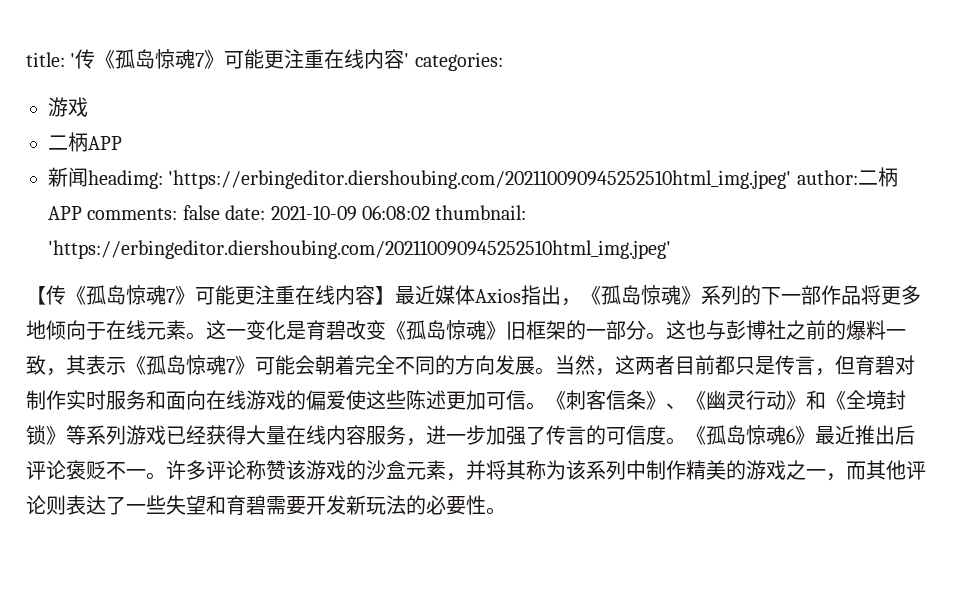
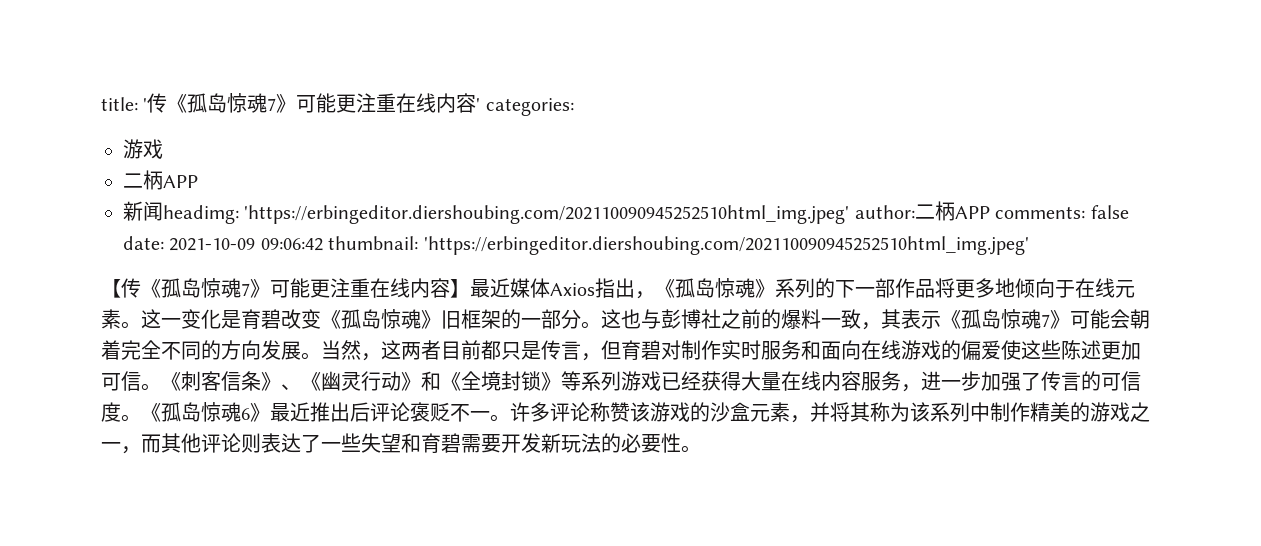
- 新闻headimg: 'https://erbingeditor.diershoubing.com/202110090945252510html_img.jpeg' author:二柄APP comments: false date: 2021-10-09 06:08:02 thumbnail: 'https://erbingeditor.diershoubing.com/202110090945252510html_img.jpeg'
+ 新闻headimg: 'https://erbingeditor.diershoubing.com/202110090945252510html_img.jpeg' author:二柄APP comments: false date: 2021-10-09 09:06:42 thumbnail: 'https://erbingeditor.diershoubing.com/202110090945252510html_img.jpeg'

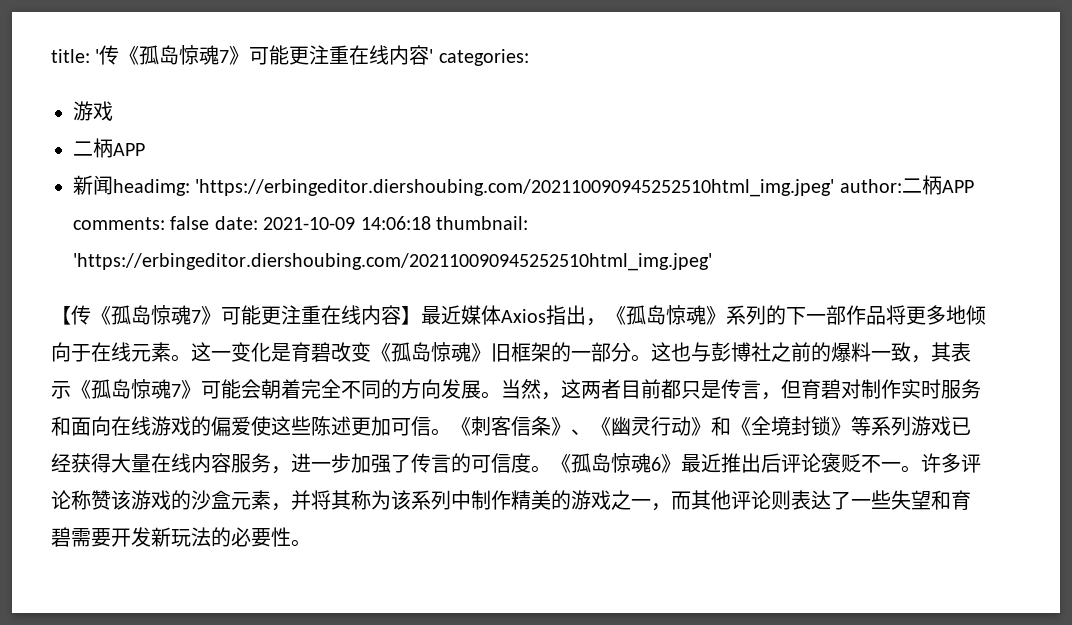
- 新闻headimg: 'https://erbingeditor.diershoubing.com/202110090945252510html_img.jpeg' author:二柄APP comments: false date: 2021-10-09 09:06:42 thumbnail: 'https://erbingeditor.diershoubing.com/202110090945252510html_img.jpeg'
+ 新闻headimg: 'https://erbingeditor.diershoubing.com/202110090945252510html_img.jpeg' author:二柄APP comments: false date: 2021-10-09 14:06:18 thumbnail: 'https://erbingeditor.diershoubing.com/202110090945252510html_img.jpeg'

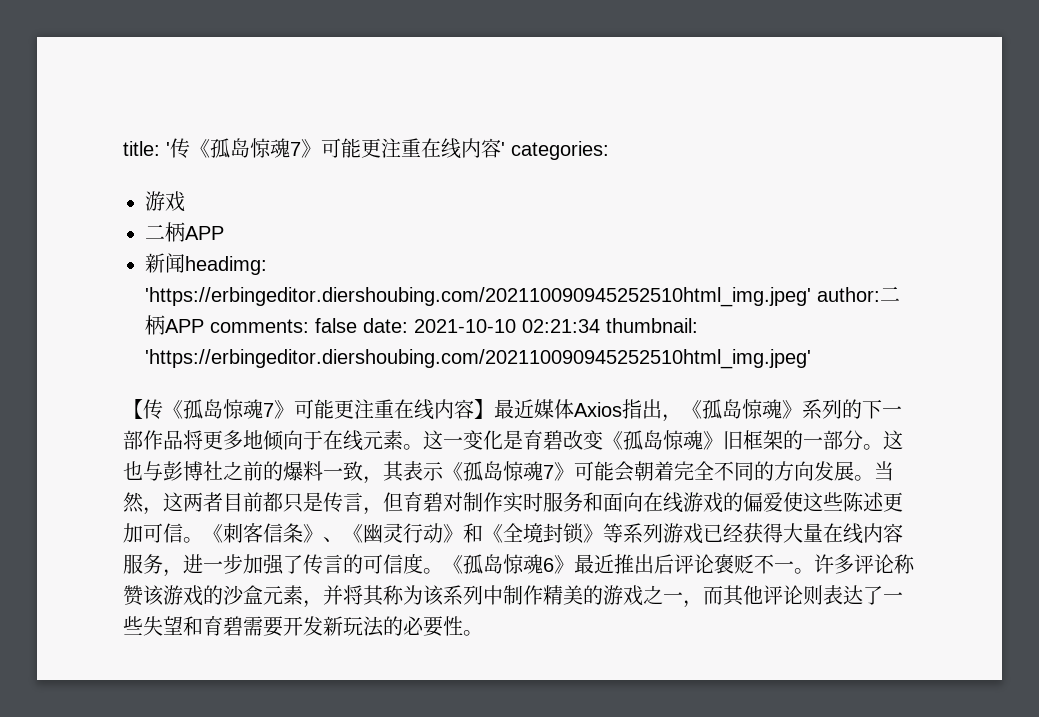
- 新闻headimg: 'https://erbingeditor.diershoubing.com/202110090945252510html_img.jpeg' author:二柄APP comments: false date: 2021-10-09 14:06:18 thumbnail: 'https://erbingeditor.diershoubing.com/202110090945252510html_img.jpeg'
+ 新闻headimg: 'https://erbingeditor.diershoubing.com/202110090945252510html_img.jpeg' author:二柄APP comments: false date: 2021-10-10 02:21:34 thumbnail: 'https://erbingeditor.diershoubing.com/202110090945252510html_img.jpeg'

